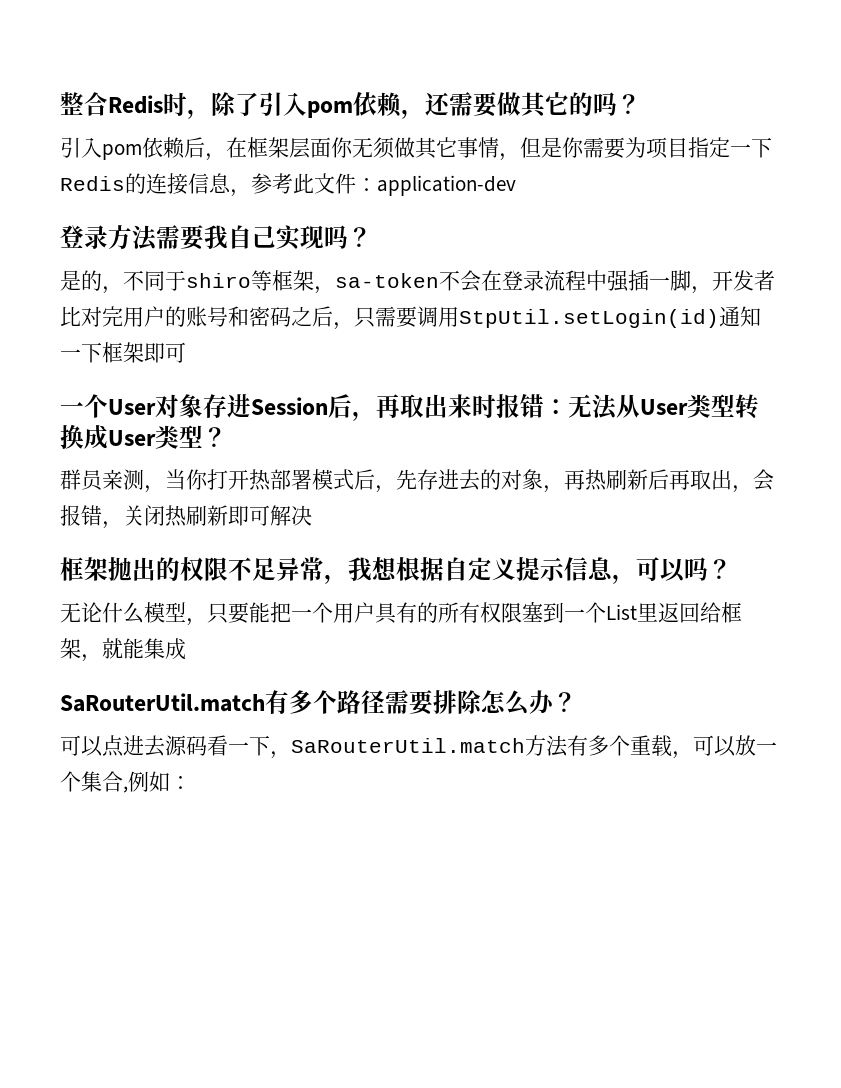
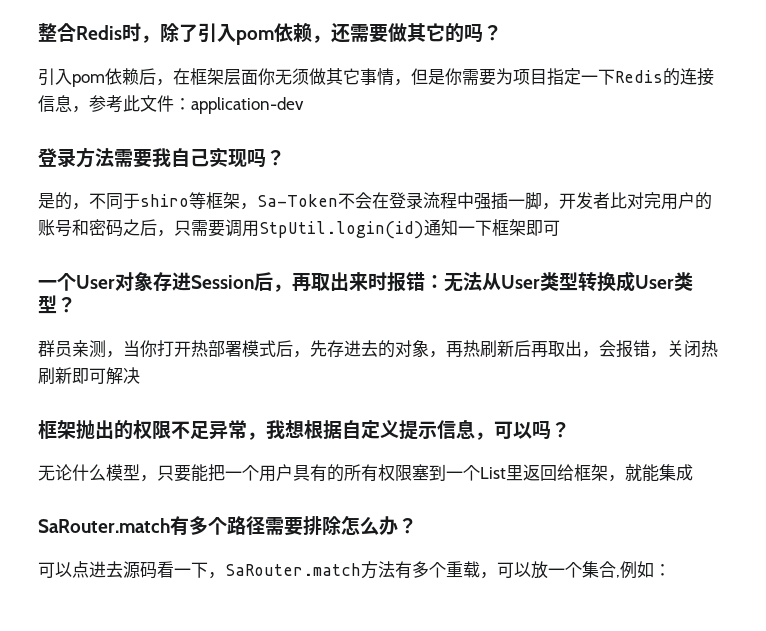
- 是的，不同于shiro等框架，sa-token不会在登录流程中强插一脚，开发者比对完用户的账号和密码之后，只需要调用StpUtil.setLogin(id)通知一下框架即可
+ 是的，不同于shiro等框架，Sa-Token不会在登录流程中强插一脚，开发者比对完用户的账号和密码之后，只需要调用StpUtil.login(id)通知一下框架即可
- SaRouterUtil.match有多个路径需要排除怎么办？
+ SaRouter.match有多个路径需要排除怎么办？
- 可以点进去源码看一下，SaRouterUtil.match方法有多个重载，可以放一个集合,例如：
+ 可以点进去源码看一下，SaRouter.match方法有多个重载，可以放一个集合,例如：

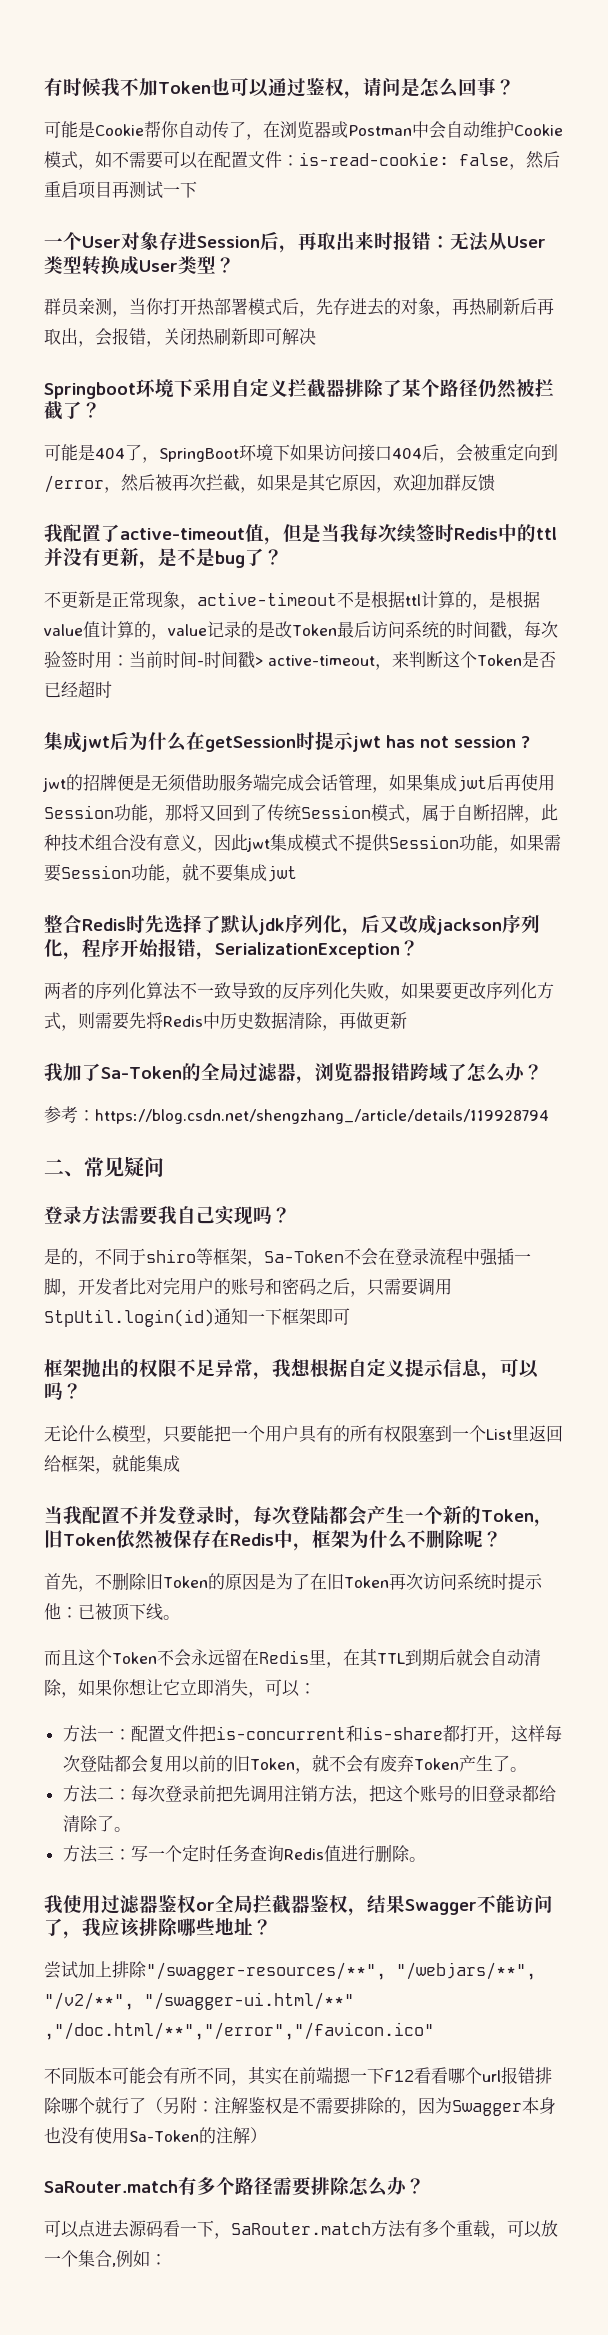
- 整合Redis时，除了引入pom依赖，还需要做其它的吗？
- 引入pom依赖后，在框架层面你无须做其它事情，但是你需要为项目指定一下Redis的连接信息，参考此文件：application-dev
- 登录方法需要我自己实现吗？
- 是的，不同于shiro等框架，Sa-Token不会在登录流程中强插一脚，开发者比对完用户的账号和密码之后，只需要调用StpUtil.login(id)通知一下框架即可
+ 有时候我不加Token也可以通过鉴权，请问是怎么回事？
+ 可能是Cookie帮你自动传了，在浏览器或Postman中会自动维护Cookie模式，如不需要可以在配置文件：is-read-cookie: false，然后重启项目再测试一下
+ Springboot环境下采用自定义拦截器排除了某个路径仍然被拦截了？
+ 可能是404了，SpringBoot环境下如果访问接口404后，会被重定向到/error，然后被再次拦截，如果是其它原因，欢迎加群反馈
+ 我配置了active-timeout值，但是当我每次续签时Redis中的ttl并没有更新，是不是bug了？
+ 不更新是正常现象，active-timeout不是根据ttl计算的，是根据value值计算的，value记录的是改Token最后访问系统的时间戳，每次验签时用：当前时间-时间戳> active-timeout，来判断这个Token是否已经超时
+ 集成jwt后为什么在getSession时提示jwt has not session ?
+ jwt的招牌便是无须借助服务端完成会话管理，如果集成jwt后再使用Session功能，那将又回到了传统Session模式，属于自断招牌，此种技术组合没有意义，因此jwt集成模式不提供Session功能，如果需要Session功能，就不要集成jwt
+ 整合Redis时先选择了默认jdk序列化，后又改成jackson序列化，程序开始报错，SerializationException？
+ 两者的序列化算法不一致导致的反序列化失败，如果要更改序列化方式，则需要先将Redis中历史数据清除，再做更新
+ 我加了Sa-Token的全局过滤器，浏览器报错跨域了怎么办？
+ 参考：https://blog.csdn.net/shengzhang_/article/details/119928794
+ 二、常见疑问
+ 登录方法需要我自己实现吗？
+ 是的，不同于shiro等框架，Sa-Token不会在登录流程中强插一脚，开发者比对完用户的账号和密码之后，只需要调用StpUtil.login(id)通知一下框架即可
+ 当我配置不并发登录时，每次登陆都会产生一个新的Token，旧Token依然被保存在Redis中，框架为什么不删除呢？
+ 首先，不删除旧Token的原因是为了在旧Token再次访问系统时提示他：已被顶下线。
+ 而且这个Token不会永远留在Redis里，在其TTL到期后就会自动清除，如果你想让它立即消失，可以：
+ 方法一：配置文件把is-concurrent和is-share都打开，这样每次登陆都会复用以前的旧Token，就不会有废弃Token产生了。
+ 方法二：每次登录前把先调用注销方法，把这个账号的旧登录都给清除了。
+ 方法三：写一个定时任务查询Redis值进行删除。
+ 我使用过滤器鉴权or全局拦截器鉴权，结果Swagger不能访问了，我应该排除哪些地址？
+ 尝试加上排除"/swagger-resources/**", "/webjars/**", "/v2/**", "/swagger-ui.html/**" ,"/doc.html/**","/error","/favicon.ico"
+ 不同版本可能会有所不同，其实在前端摁一下F12看看哪个url报错排除哪个就行了（另附：注解鉴权是不需要排除的，因为Swagger本身也没有使用Sa-Token的注解）

